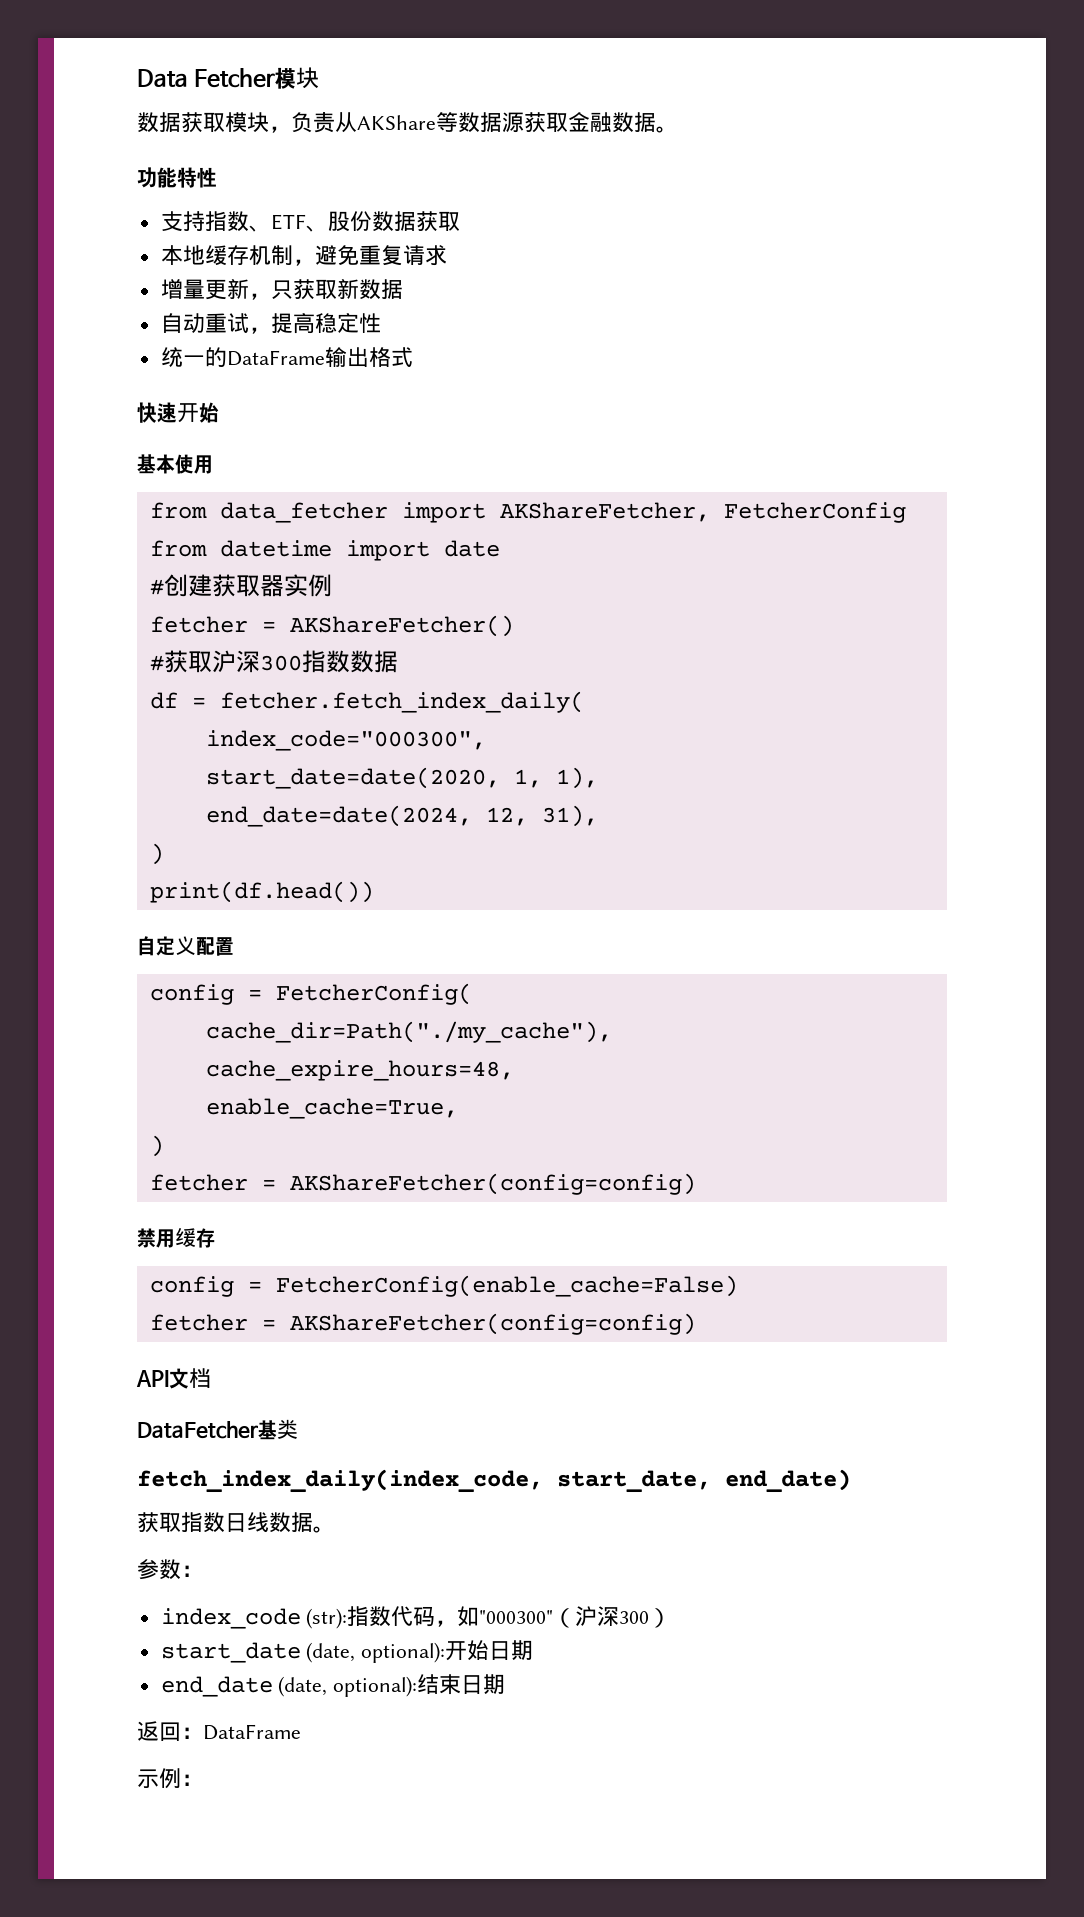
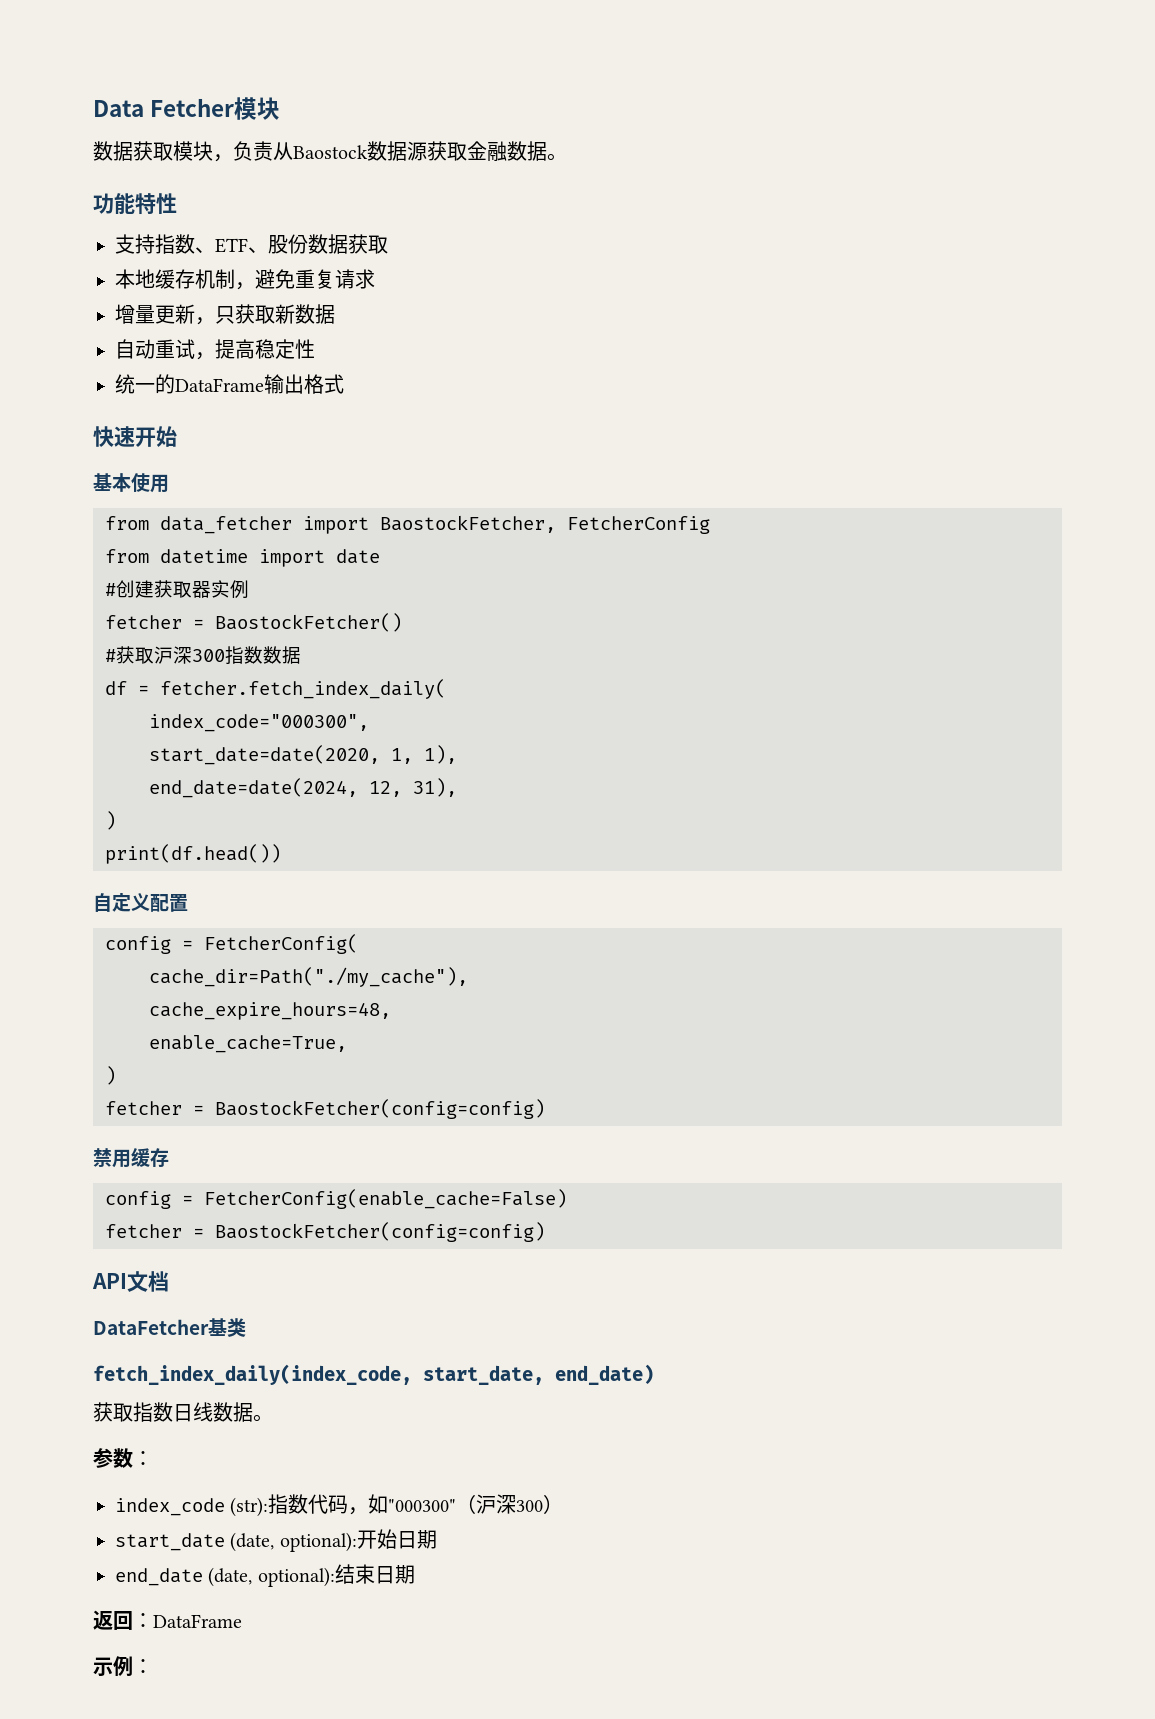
- 数据获取模块，负责从AKShare等数据源获取金融数据。
+ 数据获取模块，负责从Baostock数据源获取金融数据。
- from data_fetcher import AKShareFetcher, FetcherConfig
+ from data_fetcher import BaostockFetcher, FetcherConfig
- fetcher = AKShareFetcher()
+ fetcher = BaostockFetcher()
  enable_cache=True,
  )
- fetcher = AKShareFetcher(config=config)
+ fetcher = BaostockFetcher(config=config)
  config = FetcherConfig(enable_cache=False)
- fetcher = AKShareFetcher(config=config)
+ fetcher = BaostockFetcher(config=config)

